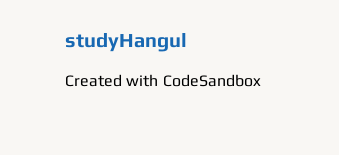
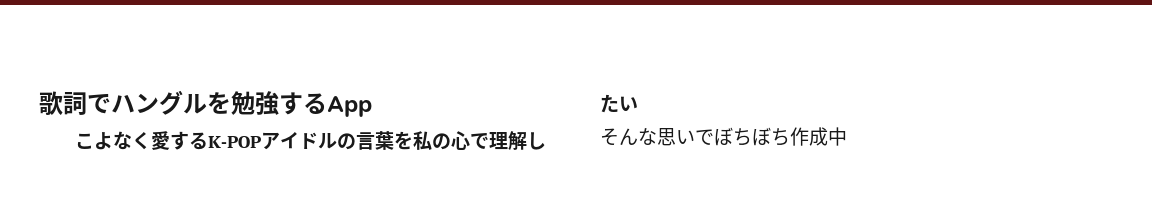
- studyHangul
- Created with CodeSandbox
+ 歌詞でハングルを勉強するApp
+ こよなく愛するK-POPアイドルの言葉を私の心で理解したい
+ そんな思いでぼちぼち作成中

